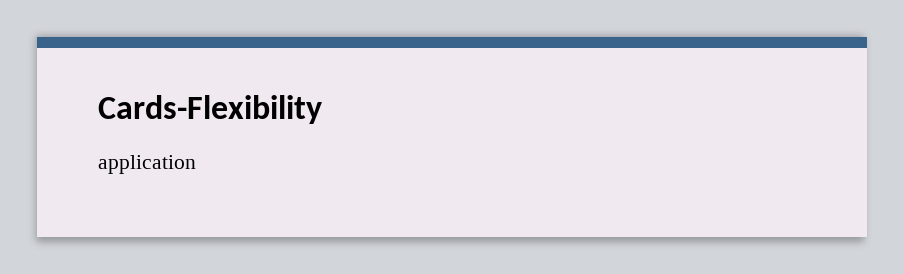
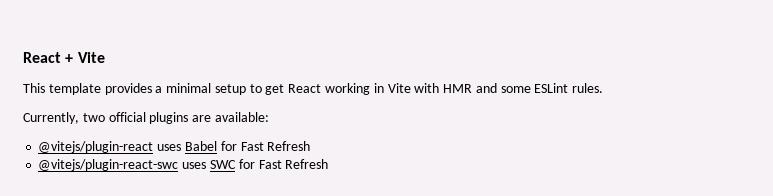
- Cards-Flexibility
- application
+ React + Vite
+ This template provides a minimal setup to get React working in Vite with HMR and some ESLint rules.
+ Currently, two official plugins are available:
+ @vitejs/plugin-react uses Babel for Fast Refresh
+ @vitejs/plugin-react-swc uses SWC for Fast Refresh

